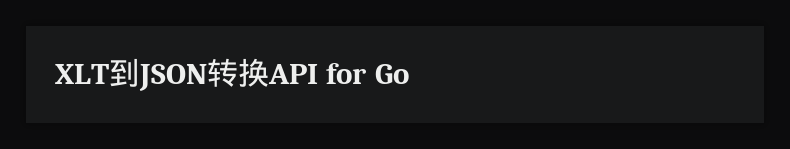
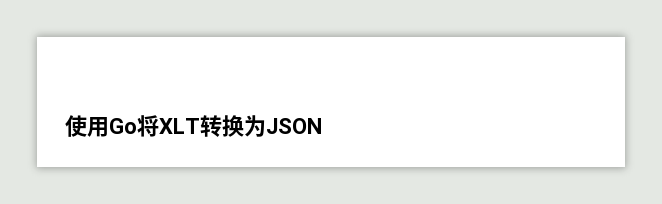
- XLT到JSON转换API for Go
+ 使用Go将XLT转换为JSON

